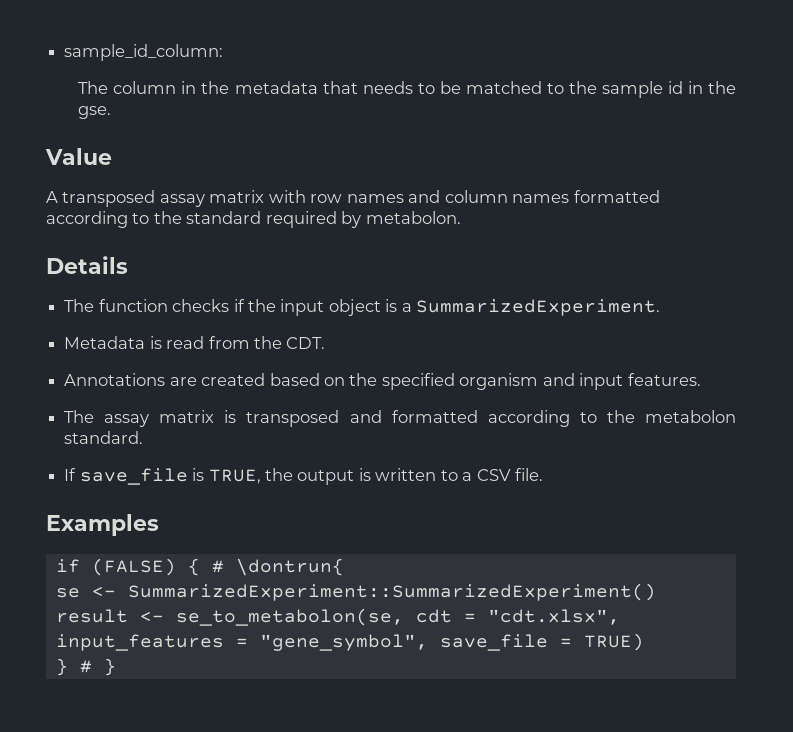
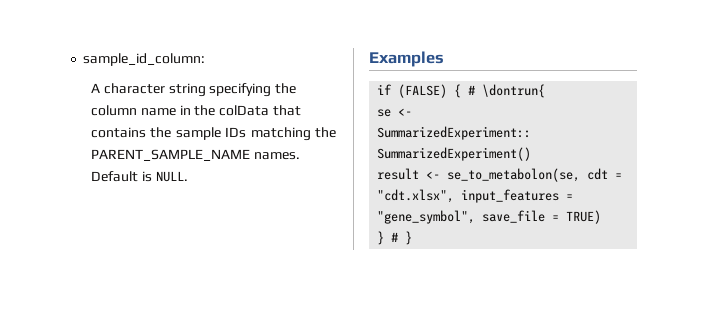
- The column in the metadata that needs to be matched to the sample id in the gse.
- Value
- A transposed assay matrix with row names and column names formatted according to the standard required by metabolon.
- Details
- The function checks if the input object is a SummarizedExperiment.
- Metadata is read from the CDT.
- Annotations are created based on the specified organism and input features.
- The assay matrix is transposed and formatted according to the metabolon standard.
- If save_file is TRUE, the output is written to a CSV file.
+ A character string specifying the column name in the colData that contains the sample IDs matching the PARENT_SAMPLE_NAME names. Default is NULL.

